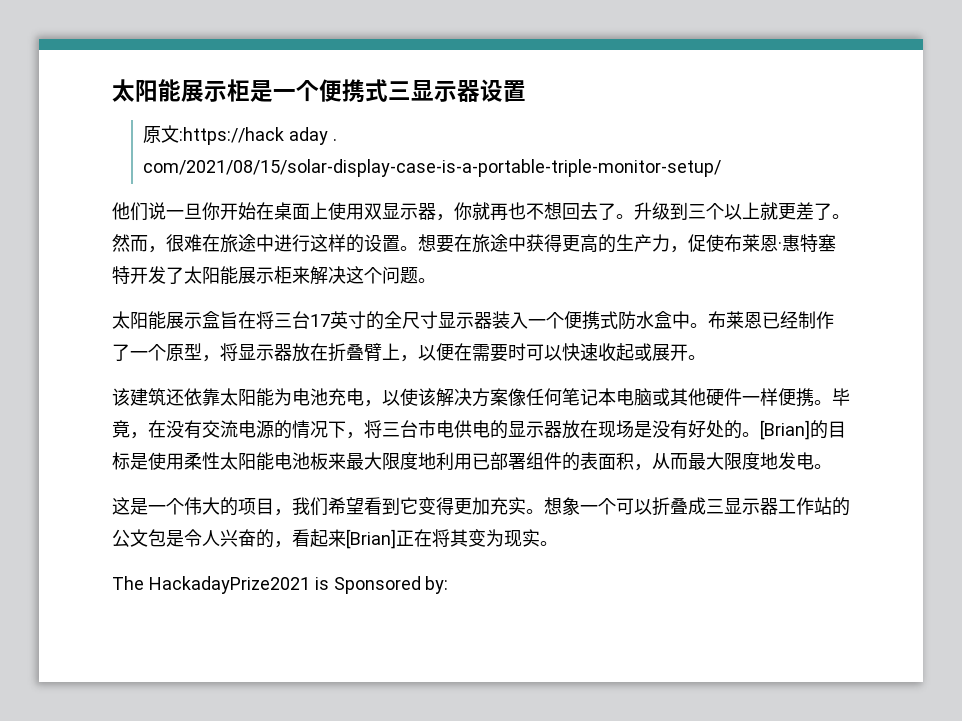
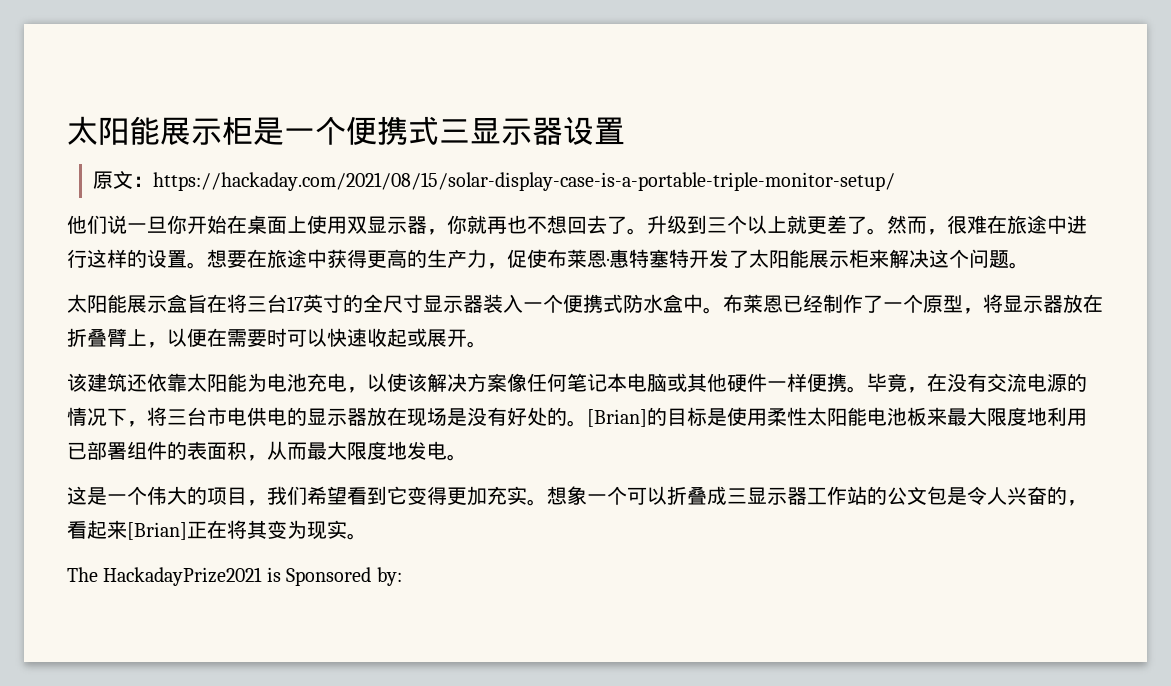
- 原文:https://hack aday . com/2021/08/15/solar-display-case-is-a-portable-triple-monitor-setup/
+ 原文：https://hackaday.com/2021/08/15/solar-display-case-is-a-portable-triple-monitor-setup/

